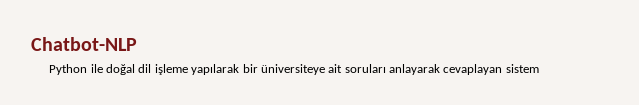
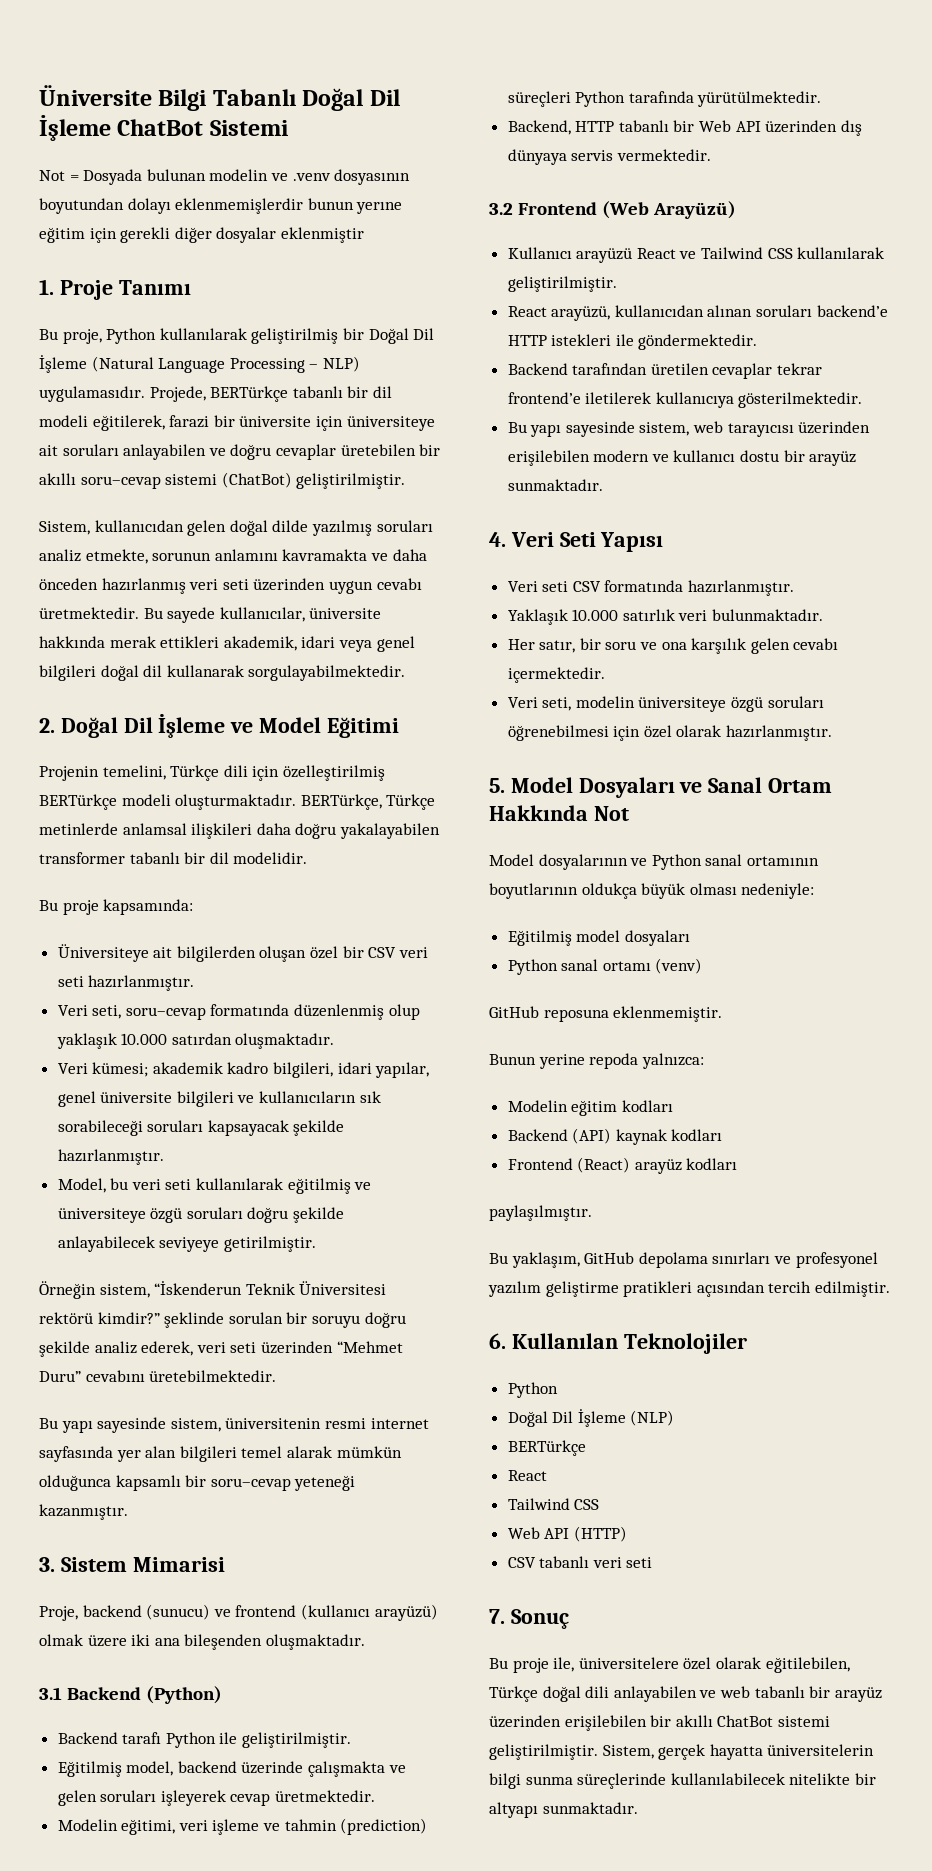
- Chatbot-NLP
- Python ile doğal dil işleme yapılarak bir üniversiteye ait soruları anlayarak cevaplayan sistem
+ Üniversite Bilgi Tabanlı Doğal Dil İşleme ChatBot Sistemi
+ Not = Dosyada bulunan modelin ve .venv dosyasının boyutundan dolayı eklenmemişlerdir bunun yerıne eğitim için gerekli diğer dosyalar eklenmiştir
+ 1. Proje Tanımı
+ Bu proje, Python kullanılarak geliştirilmiş bir Doğal Dil İşleme (Natural Language Processing – NLP) uygulamasıdır. Projede, BERTürkçe tabanlı bir dil modeli eğitilerek, farazi bir üniversite için üniversiteye ait soruları anlayabilen ve doğru cevaplar üretebilen bir akıllı soru–cevap sistemi (ChatBot) geliştirilmiştir.
+ Sistem, kullanıcıdan gelen doğal dilde yazılmış soruları analiz etmekte, sorunun anlamını kavramakta ve daha önceden hazırlanmış veri seti üzerinden uygun cevabı üretmektedir. Bu sayede kullanıcılar, üniversite hakkında merak ettikleri akademik, idari veya genel bilgileri doğal dil kullanarak sorgulayabilmektedir.
+ 2. Doğal Dil İşleme ve Model Eğitimi
+ Projenin temelini, Türkçe dili için özelleştirilmiş BERTürkçe modeli oluşturmaktadır. BERTürkçe, Türkçe metinlerde anlamsal ilişkileri daha doğru yakalayabilen transformer tabanlı bir dil modelidir.
+ Bu proje kapsamında:
+ Üniversiteye ait bilgilerden oluşan özel bir CSV veri seti hazırlanmıştır.
+ Veri seti, soru–cevap formatında düzenlenmiş olup yaklaşık 10.000 satırdan oluşmaktadır.
+ Veri kümesi; akademik kadro bilgileri, idari yapılar, genel üniversite bilgileri ve kullanıcıların sık sorabileceği soruları kapsayacak şekilde hazırlanmıştır.
+ Model, bu veri seti kullanılarak eğitilmiş ve üniversiteye özgü soruları doğru şekilde anlayabilecek seviyeye getirilmiştir.
+ Örneğin sistem, “İskenderun Teknik Üniversitesi rektörü kimdir?” şeklinde sorulan bir soruyu doğru şekilde analiz ederek, veri seti üzerinden “Mehmet Duru” cevabını üretebilmektedir.
+ Bu yapı sayesinde sistem, üniversitenin resmi internet sayfasında yer alan bilgileri temel alarak mümkün olduğunca kapsamlı bir soru–cevap yeteneği kazanmıştır.
+ 3. Sistem Mimarisi
+ Proje, backend (sunucu) ve frontend (kullanıcı arayüzü) olmak üzere iki ana bileşenden oluşmaktadır.
+ 3.1 Backend (Python)
+ Backend tarafı Python ile geliştirilmiştir.
+ Eğitilmiş model, backend üzerinde çalışmakta ve gelen soruları işleyerek cevap üretmektedir.
+ Modelin eğitimi, veri işleme ve tahmin (prediction) süreçleri Python tarafında yürütülmektedir.
+ Backend, HTTP tabanlı bir Web API üzerinden dış dünyaya servis vermektedir.
+ 3.2 Frontend (Web Arayüzü)
+ Kullanıcı arayüzü React ve Tailwind CSS kullanılarak geliştirilmiştir.
+ React arayüzü, kullanıcıdan alınan soruları backend’e HTTP istekleri ile göndermektedir.
+ Backend tarafından üretilen cevaplar tekrar frontend’e iletilerek kullanıcıya gösterilmektedir.
+ Bu yapı sayesinde sistem, web tarayıcısı üzerinden erişilebilen modern ve kullanıcı dostu bir arayüz sunmaktadır.
+ 4. Veri Seti Yapısı
+ Veri seti CSV formatında hazırlanmıştır.
+ Yaklaşık 10.000 satırlık veri bulunmaktadır.
+ Her satır, bir soru ve ona karşılık gelen cevabı içermektedir.
+ Veri seti, modelin üniversiteye özgü soruları öğrenebilmesi için özel olarak hazırlanmıştır.
+ 5. Model Dosyaları ve Sanal Ortam Hakkında Not
+ Model dosyalarının ve Python sanal ortamının boyutlarının oldukça büyük olması nedeniyle:
+ Eğitilmiş model dosyaları
+ Python sanal ortamı (venv)
+ GitHub reposuna eklenmemiştir.
+ Bunun yerine repoda yalnızca:
+ Modelin eğitim kodları
+ Backend (API) kaynak kodları
+ Frontend (React) arayüz kodları
+ paylaşılmıştır.
+ Bu yaklaşım, GitHub depolama sınırları ve profesyonel yazılım geliştirme pratikleri açısından tercih edilmiştir.
+ 6. Kullanılan Teknolojiler
+ Python
+ Doğal Dil İşleme (NLP)
+ BERTürkçe
+ React
+ Tailwind CSS
+ Web API (HTTP)
+ CSV tabanlı veri seti
+ 7. Sonuç
+ Bu proje ile, üniversitelere özel olarak eğitilebilen, Türkçe doğal dili anlayabilen ve web tabanlı bir arayüz üzerinden erişilebilen bir akıllı ChatBot sistemi geliştirilmiştir. Sistem, gerçek hayatta üniversitelerin bilgi sunma süreçlerinde kullanılabilecek nitelikte bir altyapı sunmaktadır.

